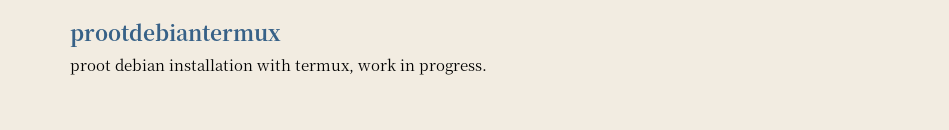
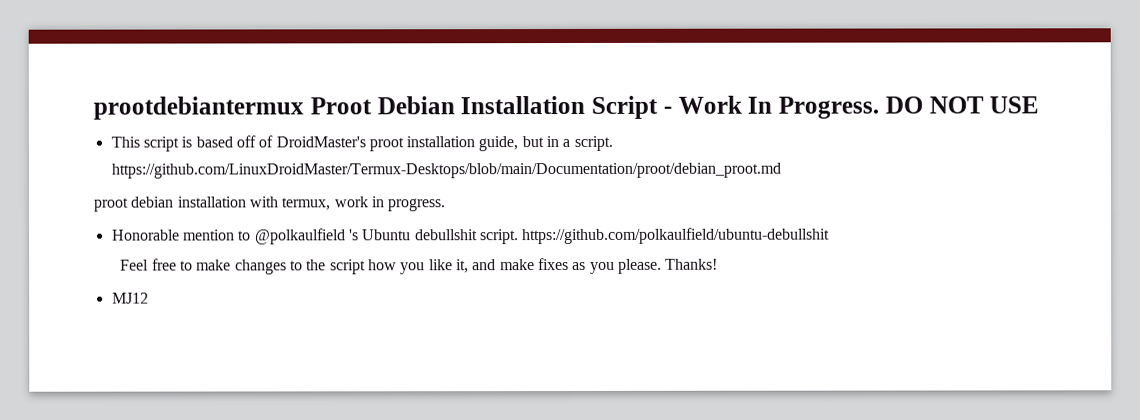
- prootdebiantermux
+ prootdebiantermux Proot Debian Installation Script - Work In Progress. DO NOT USE
+ This script is based off of DroidMaster's proot installation guide, but in a script. https://github.com/LinuxDroidMaster/Termux-Desktops/blob/main/Documentation/proot/debian_proot.md
+ Honorable mention to @polkaulfield 's Ubuntu debullshit script. https://github.com/polkaulfield/ubuntu-debullshit
+ Feel free to make changes to the script how you like it, and make fixes as you please. Thanks!
+ MJ12

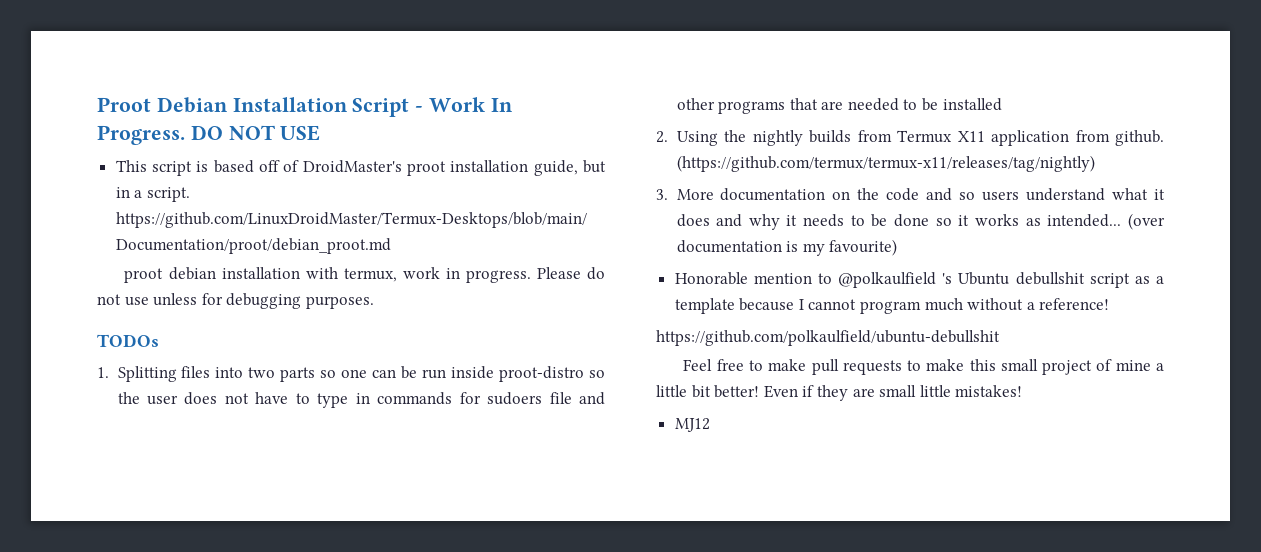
- prootdebiantermux Proot Debian Installation Script - Work In Progress.
+ Proot Debian Installation Script - Work In Progress.
+ Please do not use unless for debugging purposes.
+ TODOs
+ 1. Splitting files into two parts so one can be run inside proot-distro so the user does not have to type in commands for sudoers file and other programs that are needed to be installed
+ 2. Using the nightly builds from Termux X11 application from github. (https://github.com/termux/termux-x11/releases/tag/nightly)
+ 3. More documentation on the code and so users understand what it does and why it needs to be done so it works as intended... (over documentation is my favourite)
- Honorable mention to @polkaulfield 's Ubuntu debullshit script. https://github.com/polkaulfield/ubuntu-debullshit
+ Honorable mention to @polkaulfield 's Ubuntu debullshit script as a template because I cannot program much without a reference!
+ https://github.com/polkaulfield/ubuntu-debullshit
- Feel free to make changes to the script how you like it, and make fixes as you please. Thanks!
+ Feel free to make pull requests to make this small project of mine a little bit better! Even if they are small little mistakes!

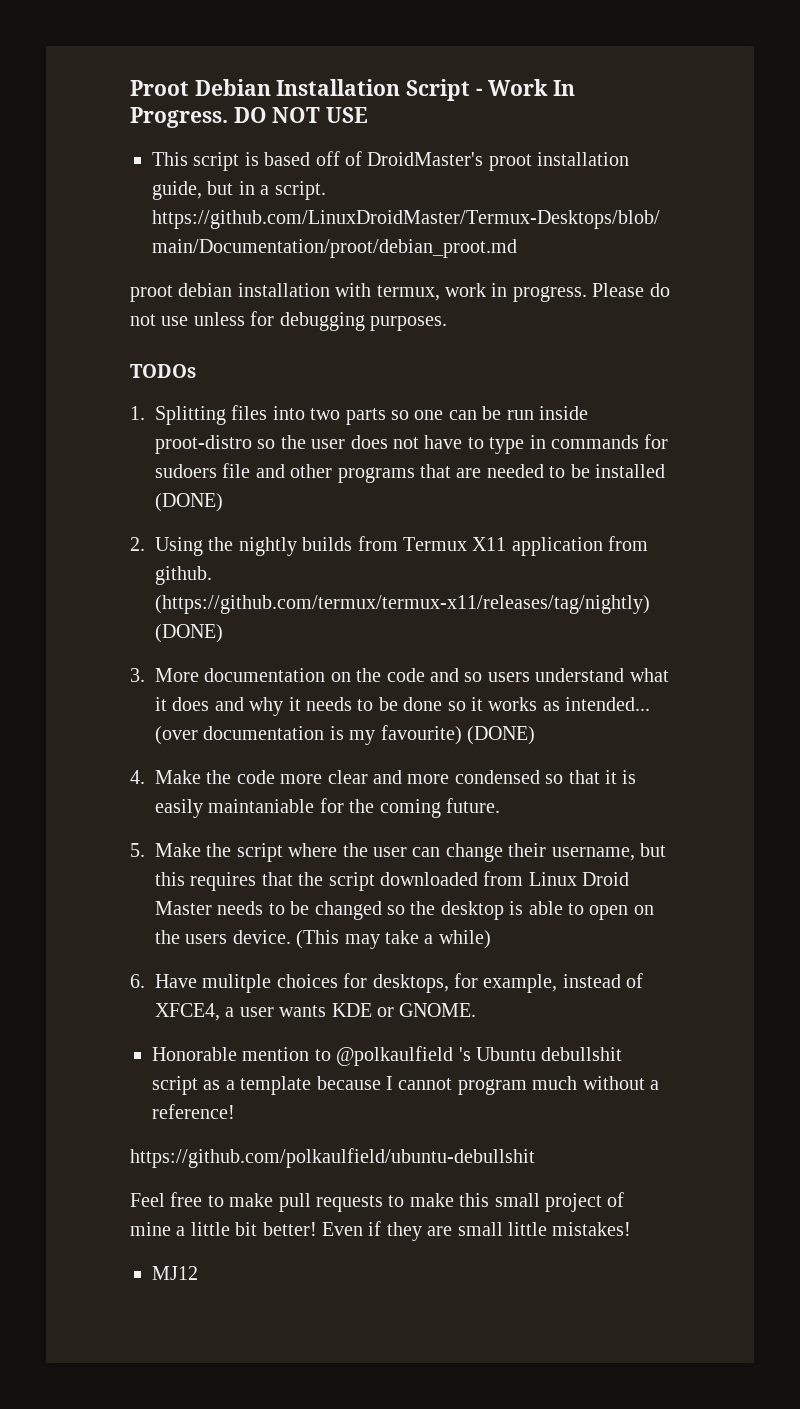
- 1. Splitting files into two parts so one can be run inside proot-distro so the user does not have to type in commands for sudoers file and other programs that are needed to be installed
+ 1. Splitting files into two parts so one can be run inside proot-distro so the user does not have to type in commands for sudoers file and other programs that are needed to be installed (DONE)
- (https://github.com/termux/termux-x11/releases/tag/nightly)
+ (https://github.com/termux/termux-x11/releases/tag/nightly) (DONE)
- (over documentation is my favourite)
+ (over documentation is my favourite) (DONE)
+ 4. Make the code more clear and more condensed so that it is easily maintaniable for the coming future.
+ 5. Make the script where the user can change their username, but this requires that the script downloaded from Linux Droid Master needs to be changed so the desktop is able to open on the users device. (This may take a while)
+ 6. Have mulitple choices for desktops, for example, instead of XFCE4, a user wants KDE or GNOME.

